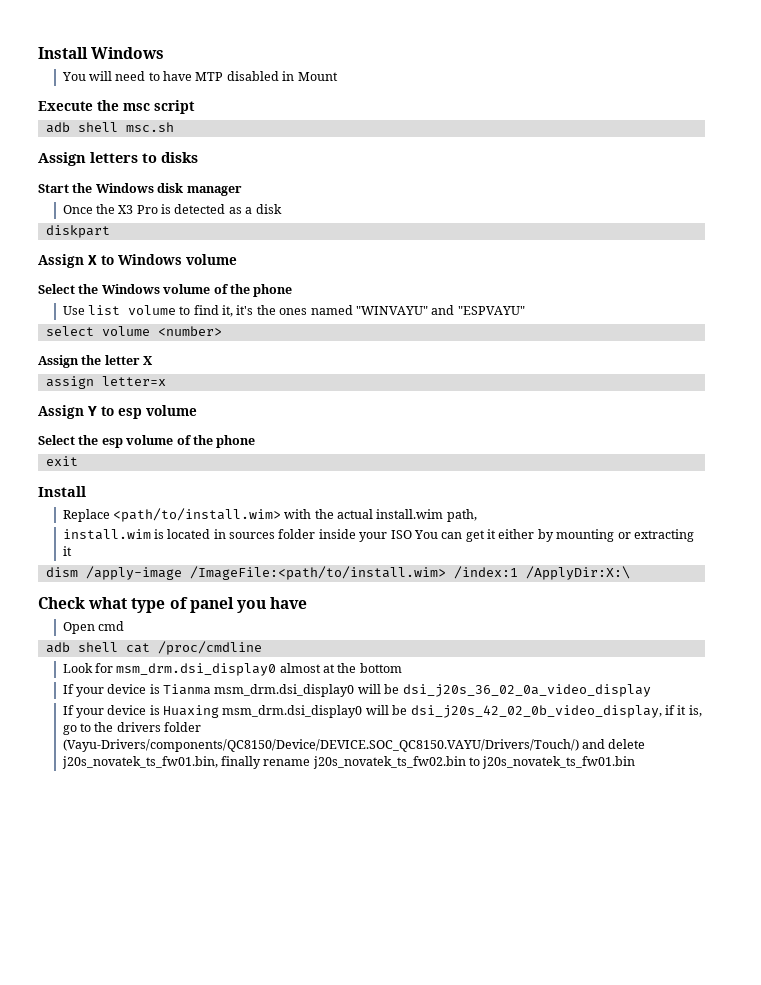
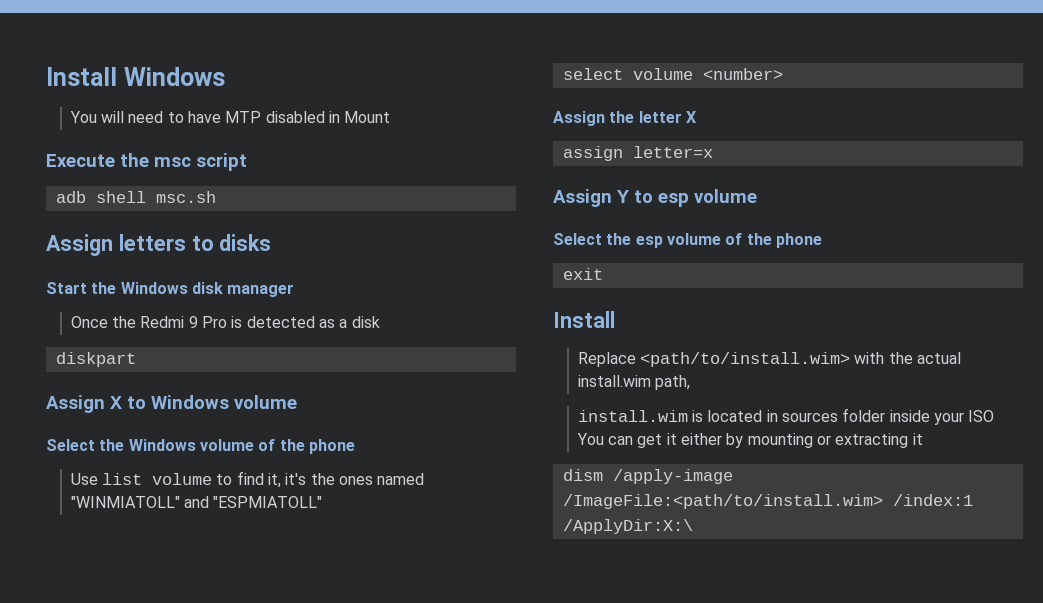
- Once the X3 Pro is detected as a disk
+ Once the Redmi 9 Pro is detected as a disk
- Use list volume to find it, it's the ones named "WINVAYU" and "ESPVAYU"
+ Use list volume to find it, it's the ones named "WINMIATOLL" and "ESPMIATOLL"
- Check what type of panel you have
- Open cmd
- adb shell cat /proc/cmdline
- Look for msm_drm.dsi_display0 almost at the bottom
- If your device is Tianma msm_drm.dsi_display0 will be dsi_j20s_36_02_0a_video_display
- If your device is Huaxing msm_drm.dsi_display0 will be dsi_j20s_42_02_0b_video_display, if it is, go to the drivers folder (Vayu-Drivers/components/QC8150/Device/DEVICE.SOC_QC8150.VAYU/Drivers/Touch/) and delete j20s_novatek_ts_fw01.bin, finally rename j20s_novatek_ts_fw02.bin to j20s_novatek_ts_fw01.bin

